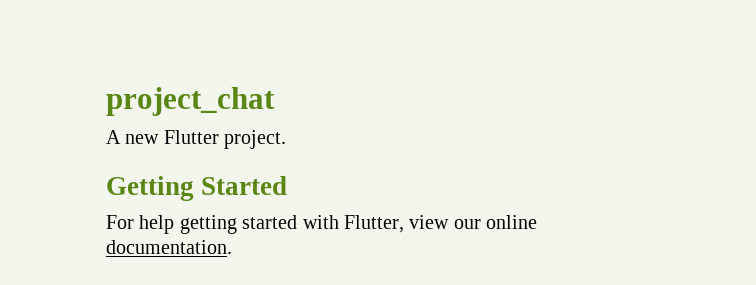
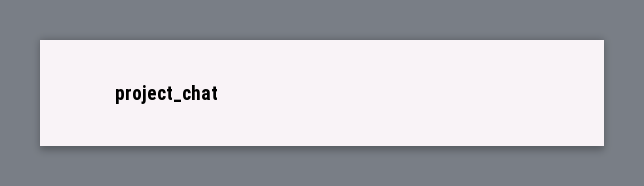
- A new Flutter project.
- Getting Started
- For help getting started with Flutter, view our online documentation.

